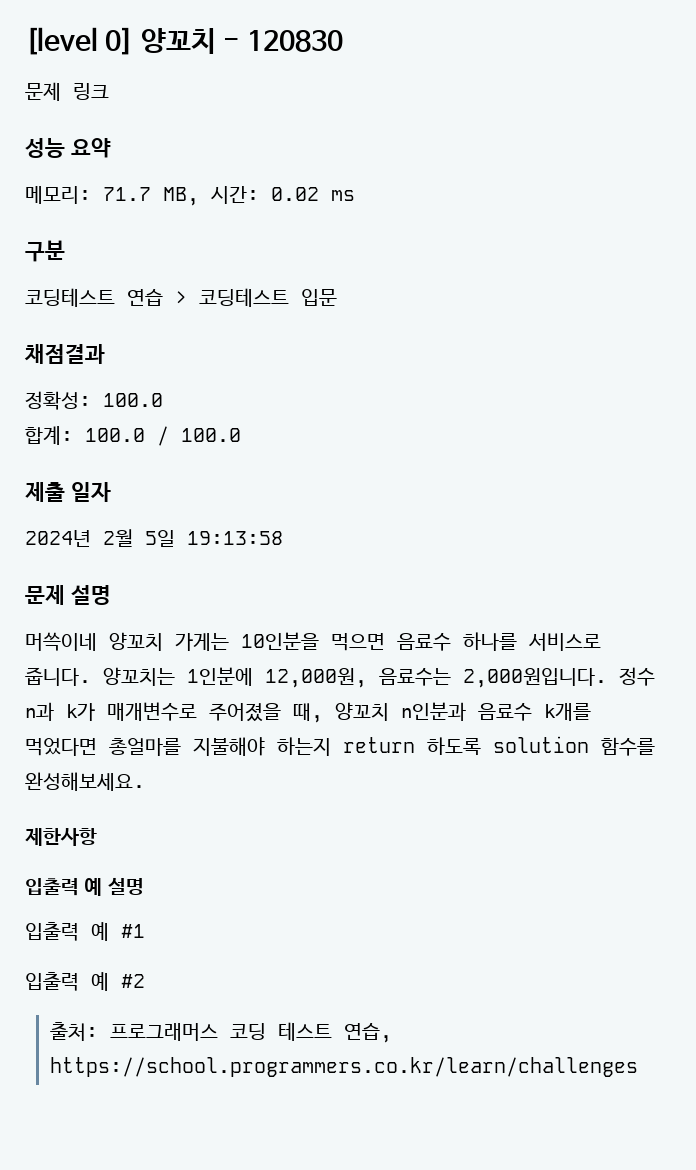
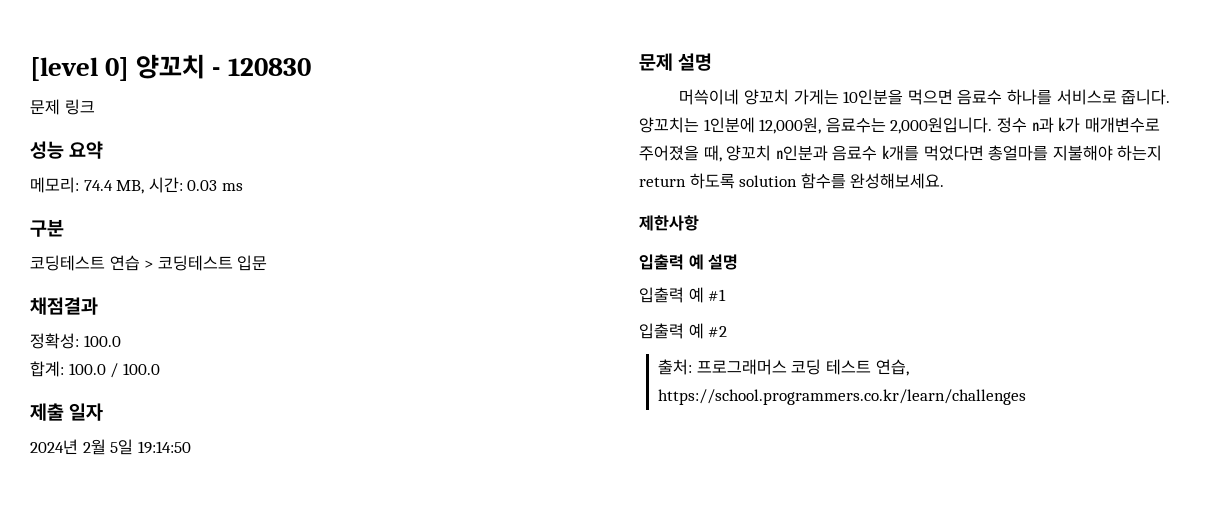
- 메모리: 71.7 MB, 시간: 0.02 ms
+ 메모리: 74.4 MB, 시간: 0.03 ms
- 2024년 2월 5일 19:13:58
+ 2024년 2월 5일 19:14:50

